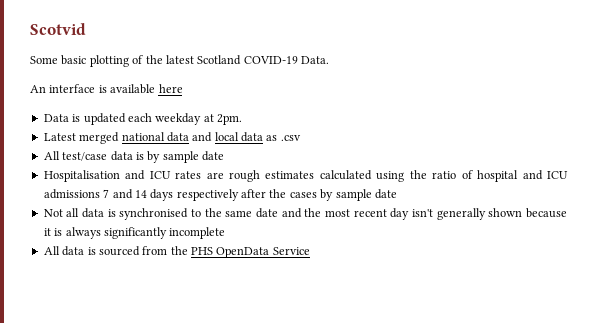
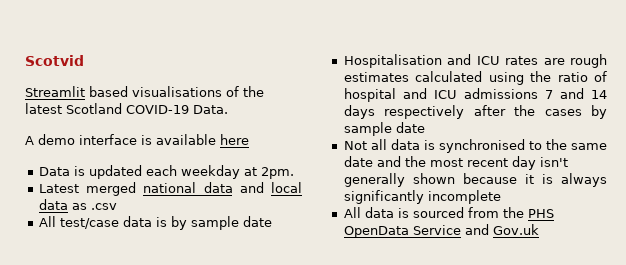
- Some basic plotting of the latest Scotland COVID-19 Data.
+ Streamlit based visualisations of the latest Scotland COVID-19 Data.
- An interface is available here
+ A demo interface is available here
- All data is sourced from the PHS OpenData Service
+ All data is sourced from the PHS OpenData Service and Gov.uk

